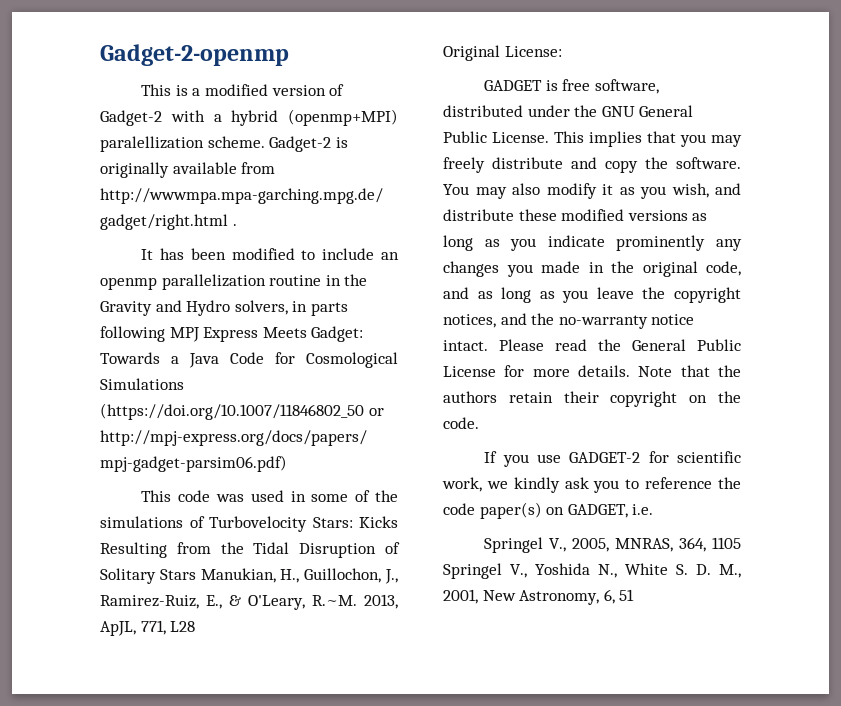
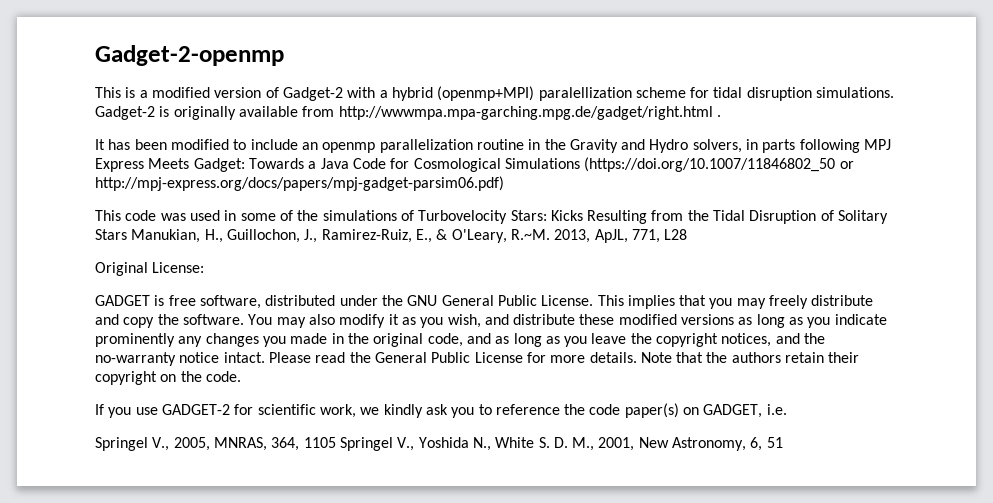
- This is a modified version of Gadget-2 with a hybrid (openmp+MPI) paralellization scheme.
+ This is a modified version of Gadget-2 with a hybrid (openmp+MPI) paralellization scheme for tidal disruption simulations.

